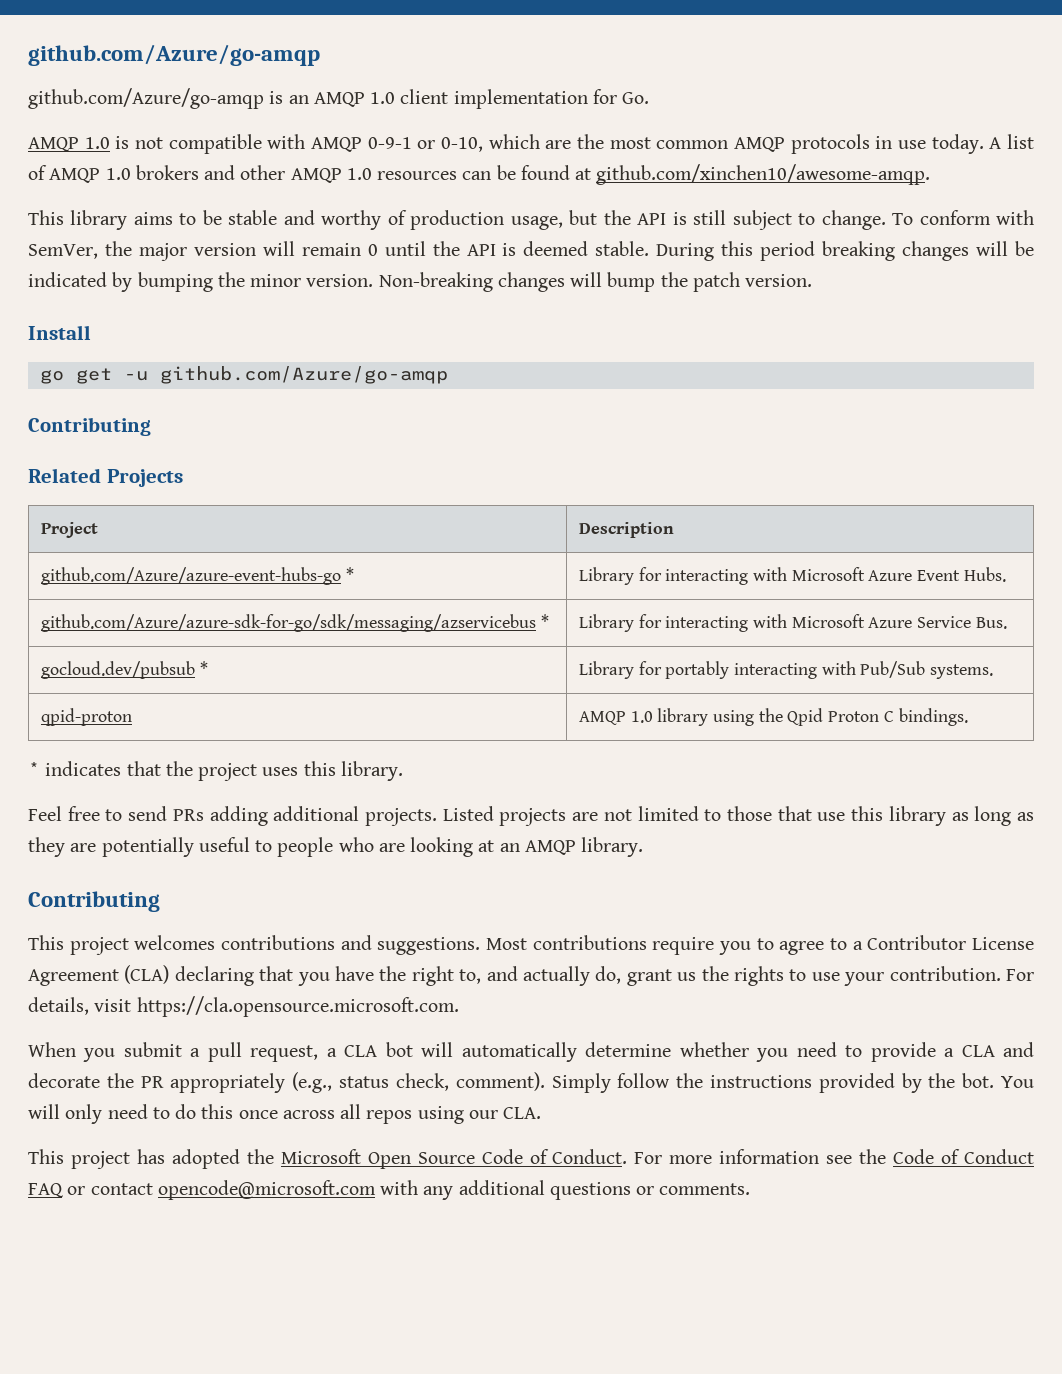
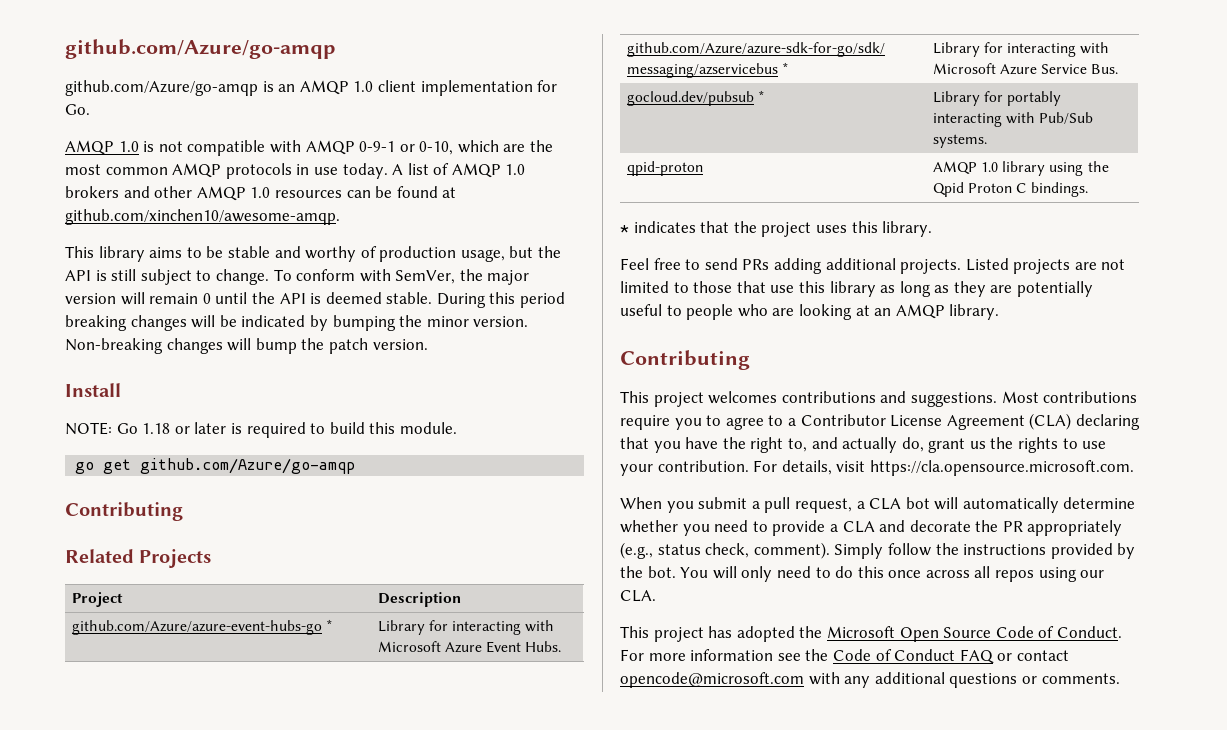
+ NOTE: Go 1.18 or later is required to build this module.
- go get -u github.com/Azure/go-amqp
+ go get github.com/Azure/go-amqp

